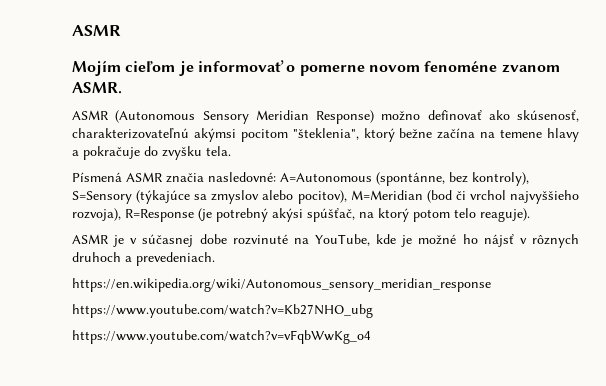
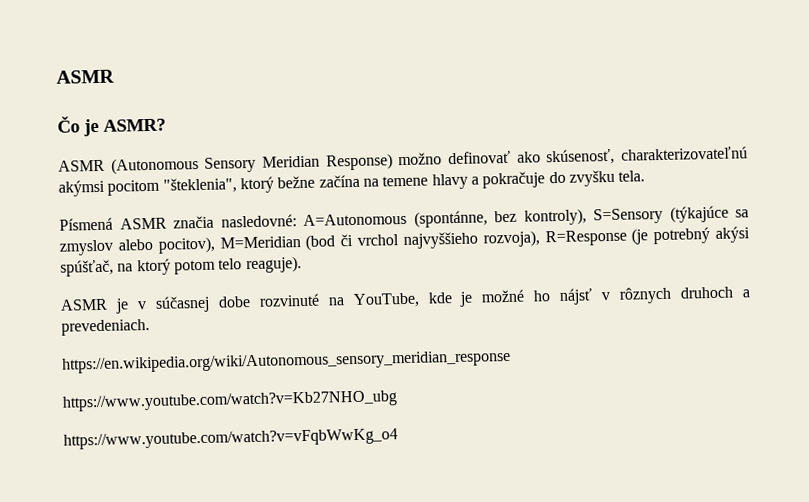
- Mojím cieľom je informovať o pomerne novom fenoméne zvanom ASMR.
+ Čo je ASMR?

